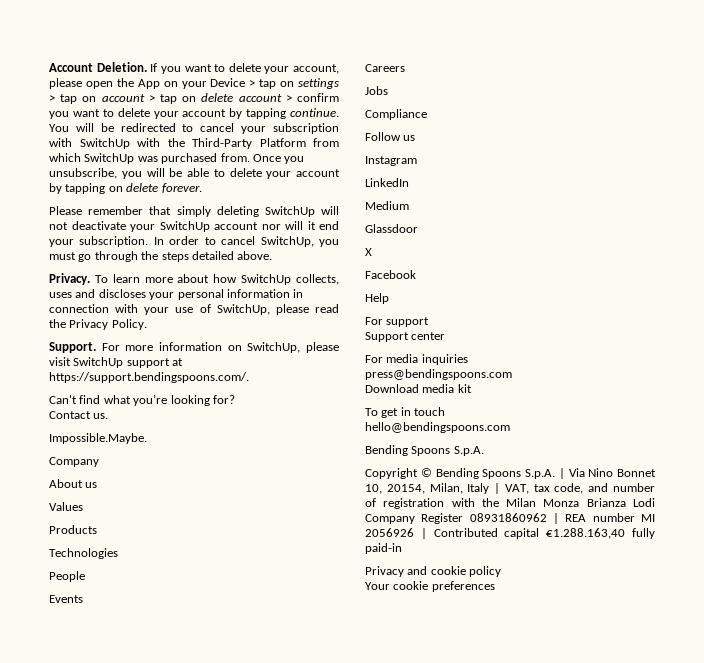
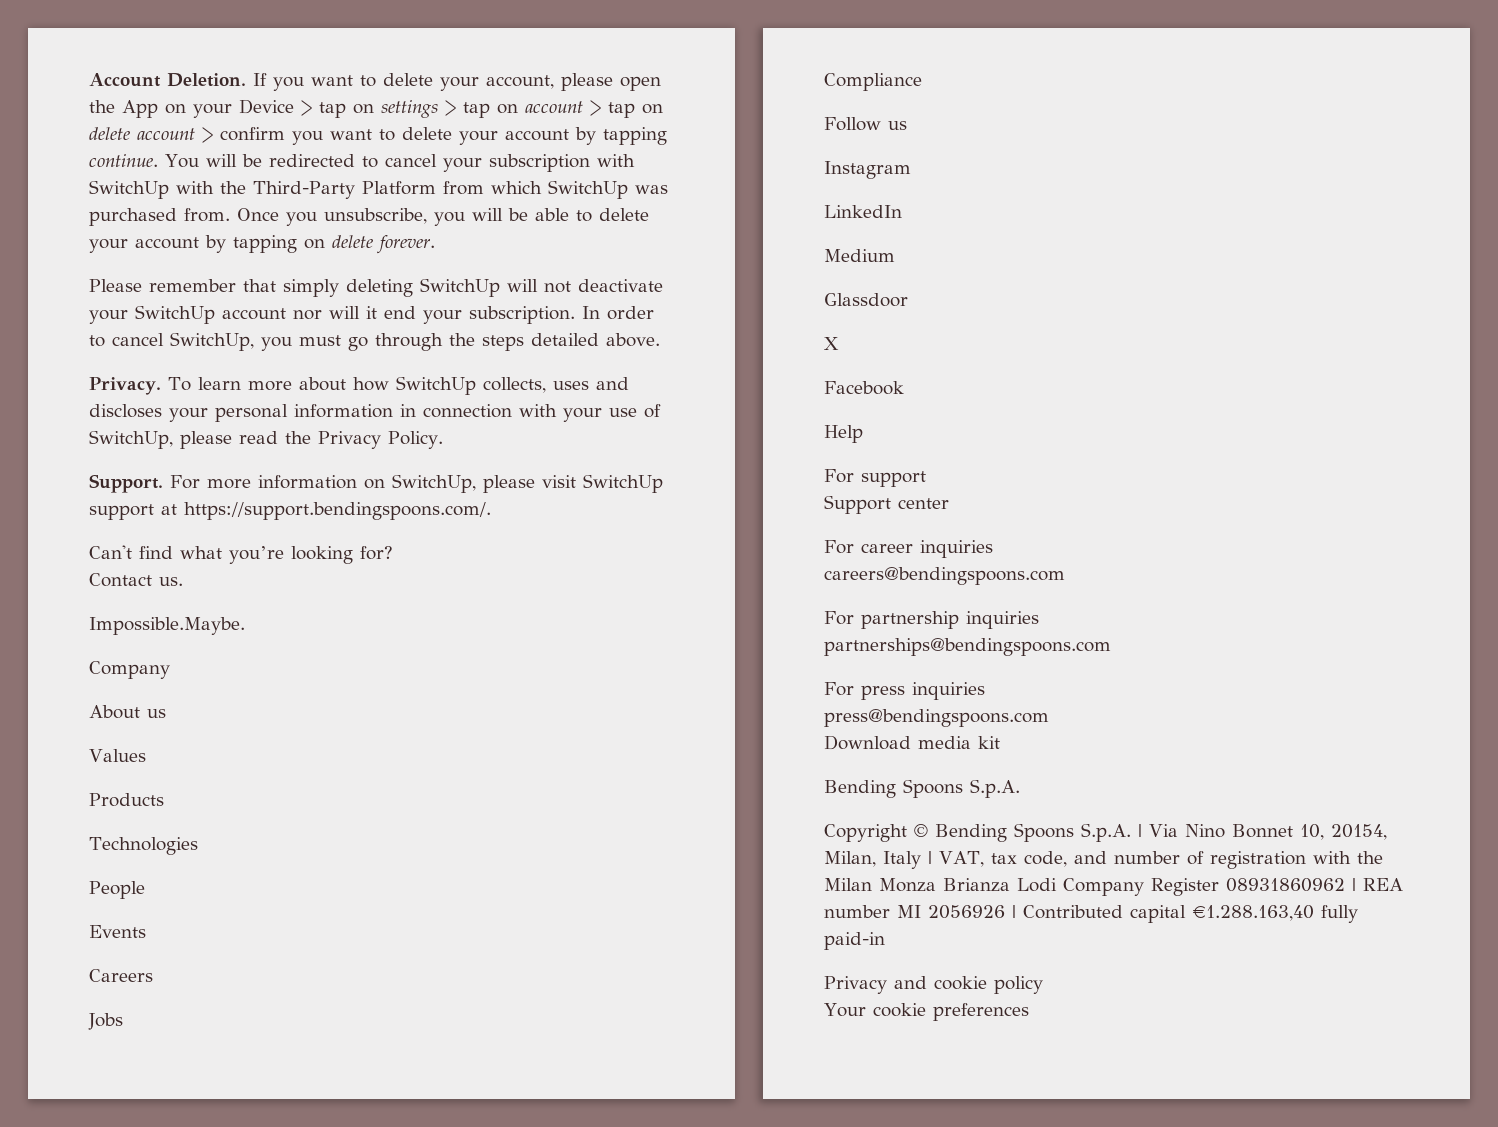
- For media inquiries
+ For career inquiries
+ careers@bendingspoons.com
+ For partnership inquiries
+ partnerships@bendingspoons.com
+ For press inquiries
- To get in touch
- hello@bendingspoons.com

